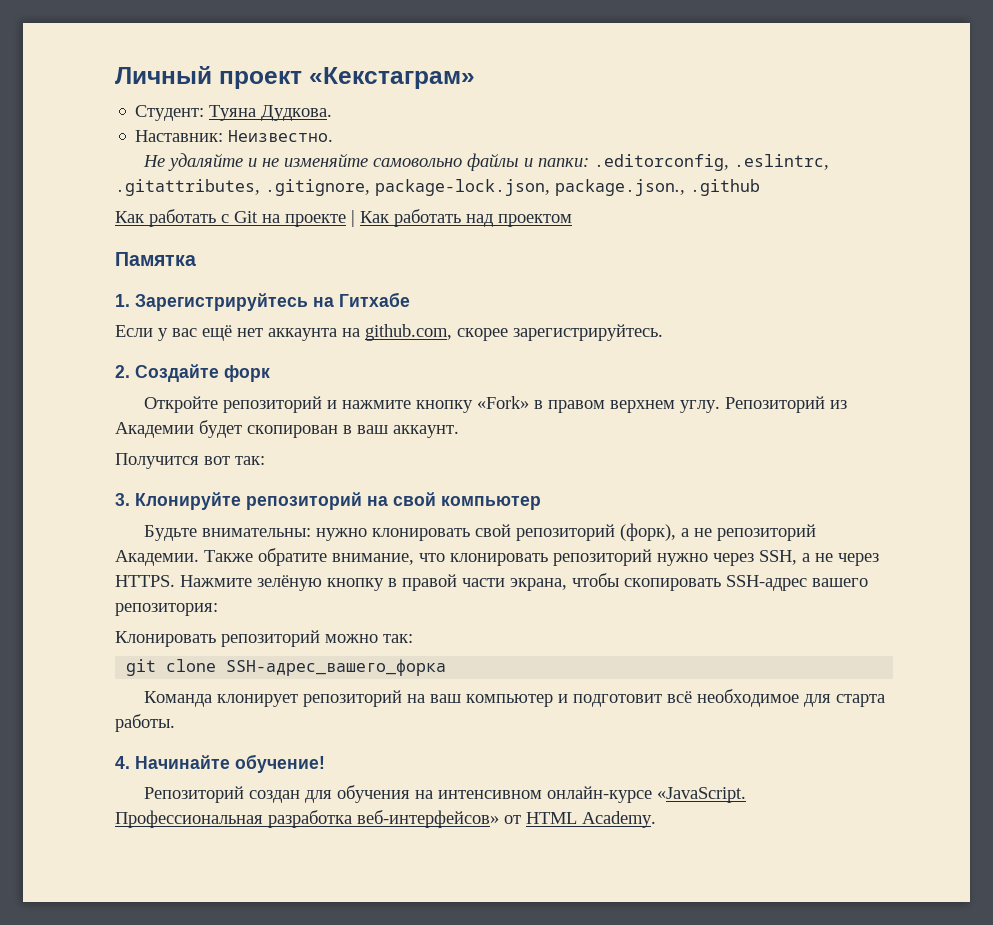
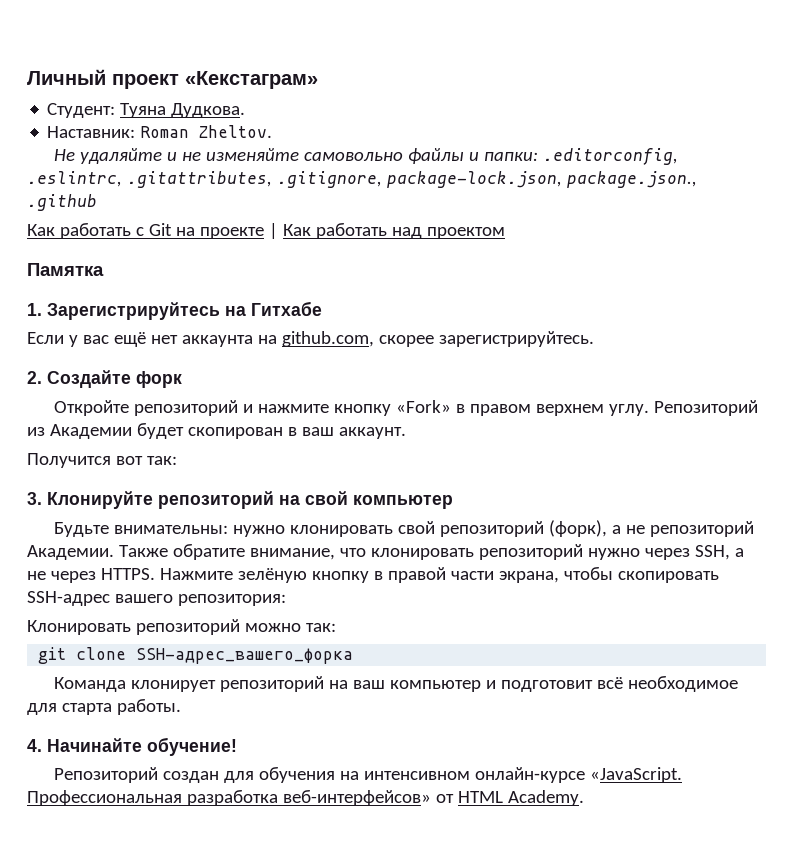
- Наставник: Неизвестно.
+ Наставник: Roman Zheltov.

